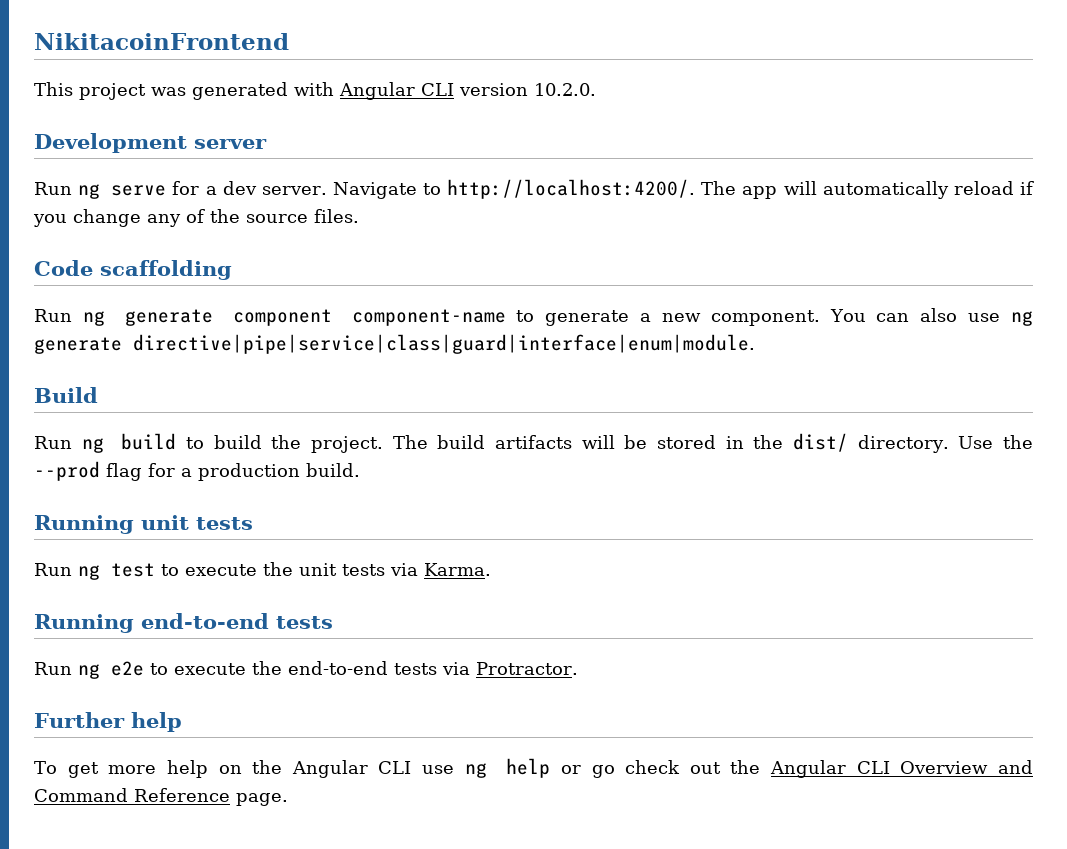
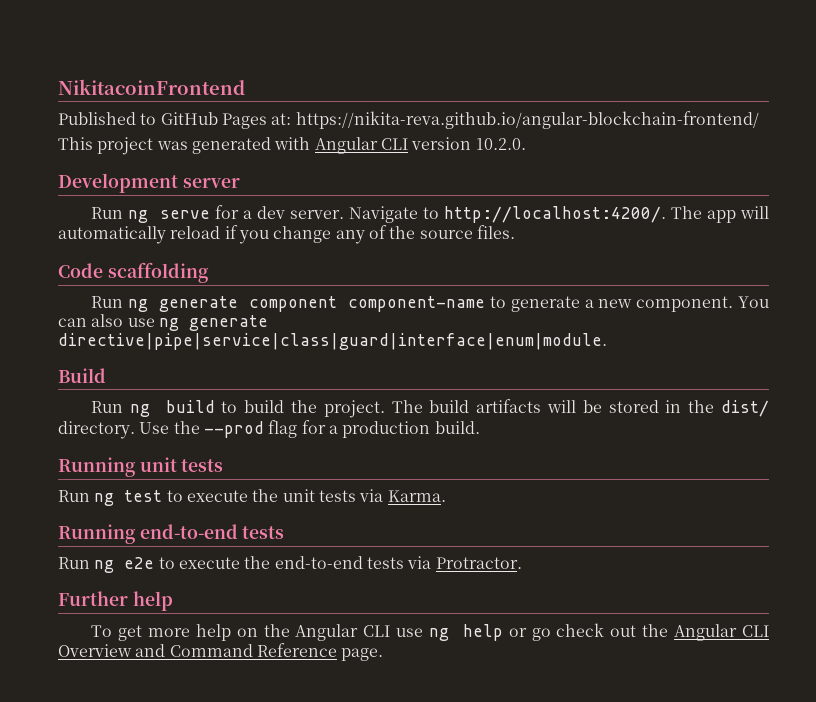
+ Published to GitHub Pages at: https://nikita-reva.github.io/angular-blockchain-frontend/

